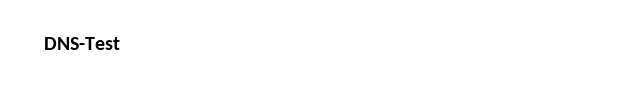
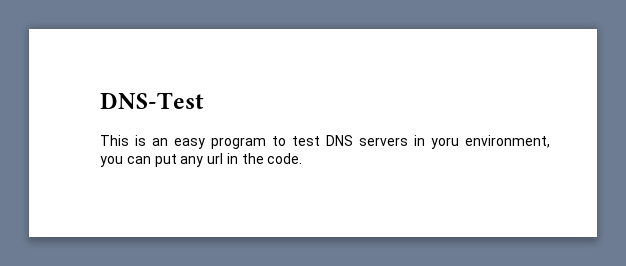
+ This is an easy program to test DNS servers in yoru environment, you can put any url in the code.

